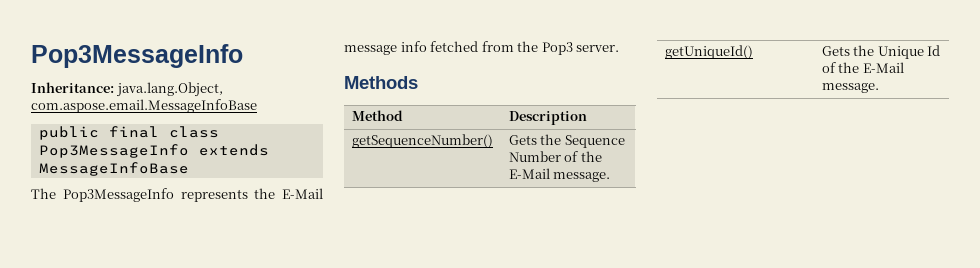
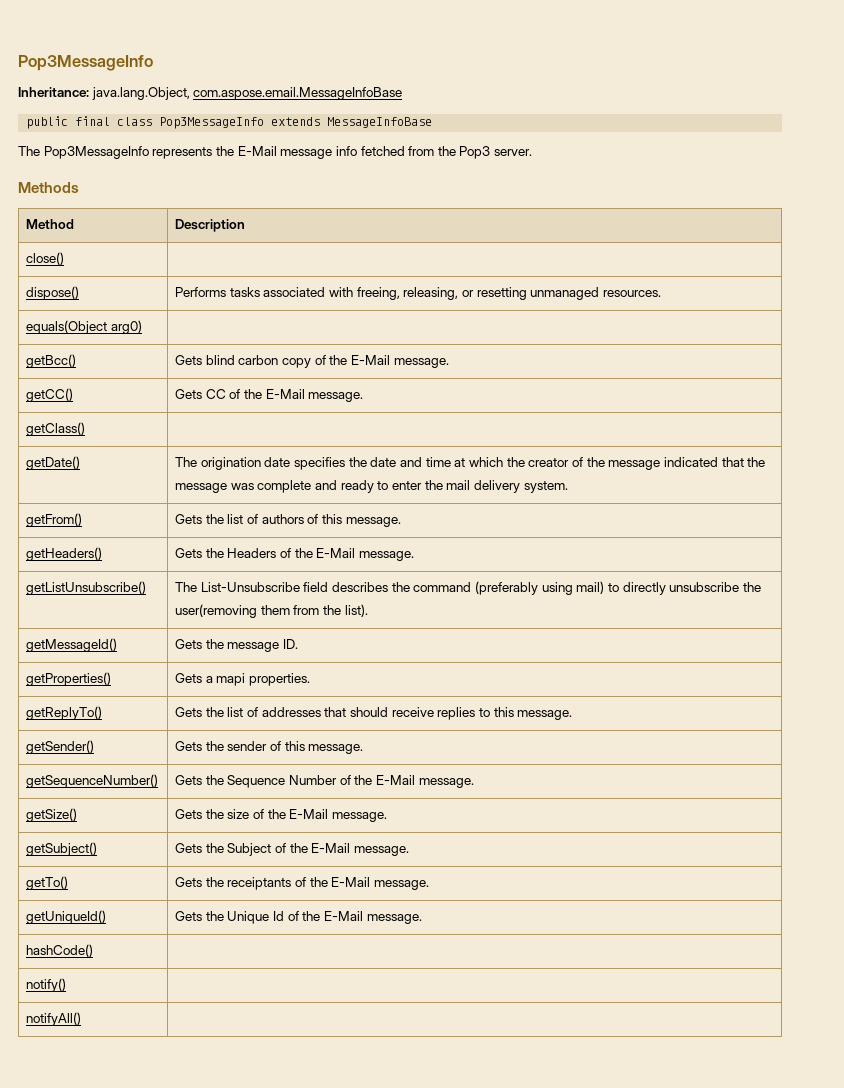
+ close() |
+ dispose() | Performs tasks associated with freeing, releasing, or resetting unmanaged resources.
+ equals(Object arg0) |
+ getBcc() | Gets blind carbon copy of the E-Mail message.
+ getCC() | Gets CC of the E-Mail message.
+ getClass() |
+ getDate() | The origination date specifies the date and time at which the creator of the message indicated that the message was complete and ready to enter the mail delivery system.
+ getFrom() | Gets the list of authors of this message.
+ getHeaders() | Gets the Headers of the E-Mail message.
+ getListUnsubscribe() | The List-Unsubscribe field describes the command (preferably using mail) to directly unsubscribe the user(removing them from the list).
+ getMessageId() | Gets the message ID.
+ getProperties() | Gets a mapi properties.
+ getReplyTo() | Gets the list of addresses that should receive replies to this message.
+ getSender() | Gets the sender of this message.
+ getSize() | Gets the size of the E-Mail message.
+ getSubject() | Gets the Subject of the E-Mail message.
+ getTo() | Gets the receiptants of the E-Mail message.
+ hashCode() |
+ notify() |
+ notifyAll() |

